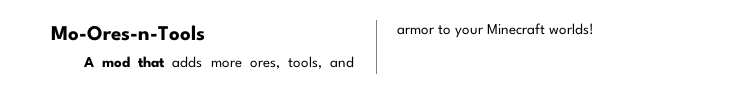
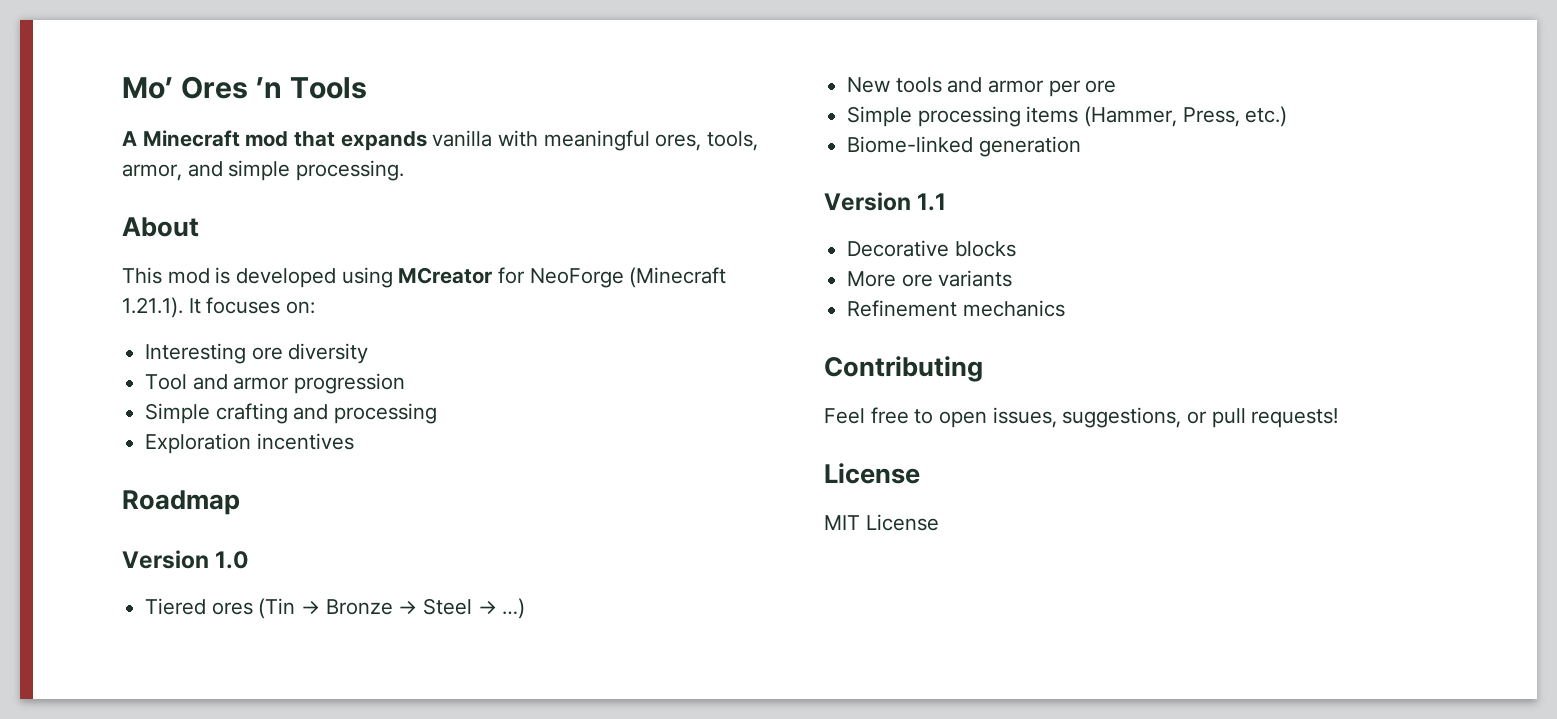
- Mo-Ores-n-Tools
+ Mo’ Ores ’n Tools
- A mod that adds more ores, tools, and armor to your Minecraft worlds!
+ A Minecraft mod that expands vanilla with meaningful ores, tools, armor, and simple processing.
+ About
+ This mod is developed using MCreator for NeoForge (Minecraft 1.21.1). It focuses on:
+ Interesting ore diversity
+ Tool and armor progression
+ Simple crafting and processing
+ Exploration incentives
+ Roadmap
+ Version 1.0
+ Tiered ores (Tin → Bronze → Steel → …)
+ New tools and armor per ore
+ Simple processing items (Hammer, Press, etc.)
+ Biome-linked generation
+ Version 1.1
+ Decorative blocks
+ More ore variants
+ Refinement mechanics
+ Contributing
+ Feel free to open issues, suggestions, or pull requests!
+ License
+ MIT License

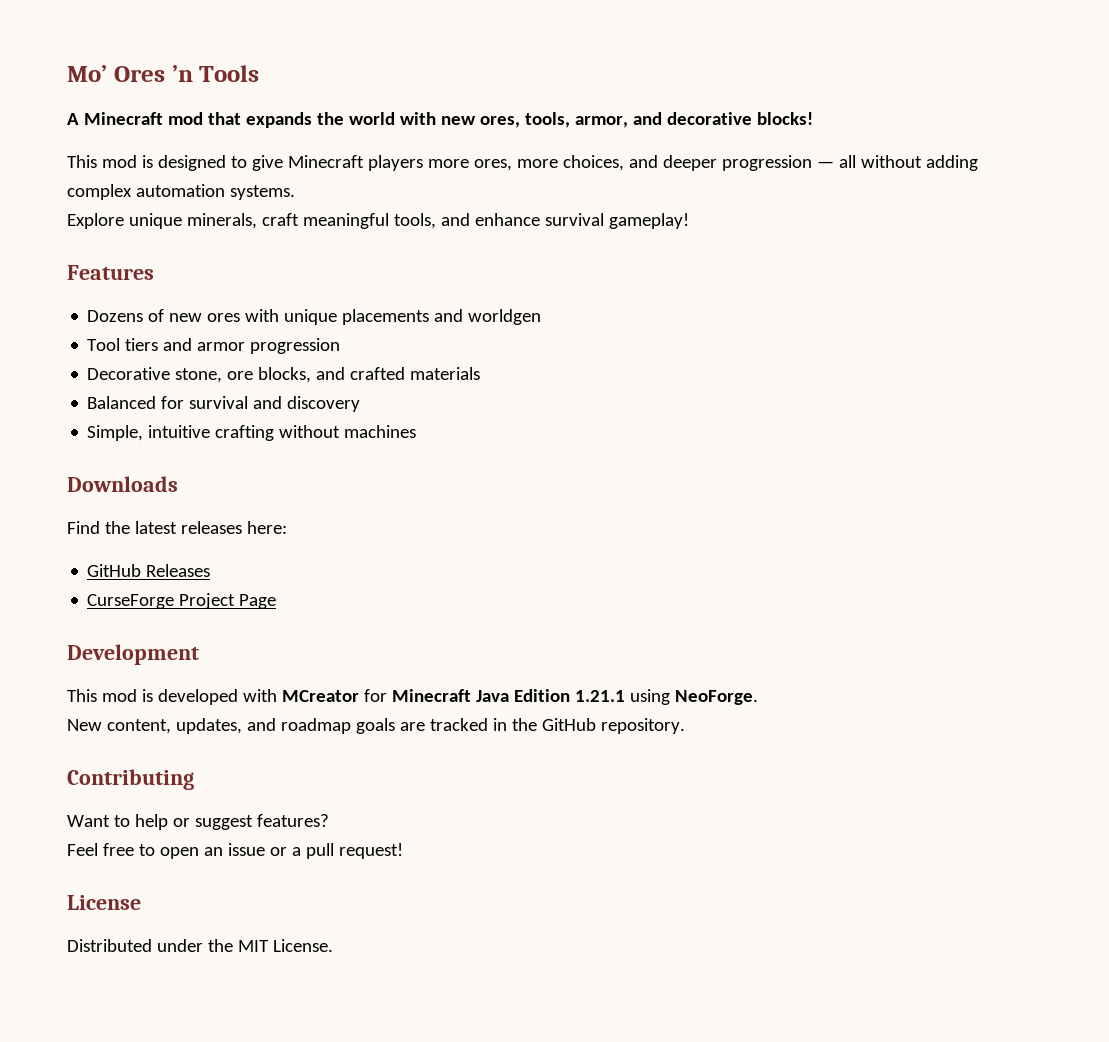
- A Minecraft mod that expands vanilla with meaningful ores, tools, armor, and simple processing.
- About
+ A Minecraft mod that expands the world with new ores, tools, armor, and decorative blocks!
+ This mod is designed to give Minecraft players more ores, more choices, and deeper progression — all without adding complex automation systems.
+ Explore unique minerals, craft meaningful tools, and enhance survival gameplay!
+ Features
+ Dozens of new ores with unique placements and worldgen
+ Tool tiers and armor progression
+ Decorative stone, ore blocks, and crafted materials
+ Balanced for survival and discovery
+ Simple, intuitive crafting without machines
+ Downloads
+ Find the latest releases here:
+ GitHub Releases
+ CurseForge Project Page
+ Development
- This mod is developed using MCreator for NeoForge (Minecraft 1.21.1). It focuses on:
- Interesting ore diversity
- Tool and armor progression
- Simple crafting and processing
- Exploration incentives
- Roadmap
- Version 1.0
- Tiered ores (Tin → Bronze → Steel → …)
- New tools and armor per ore
- Simple processing items (Hammer, Press, etc.)
- Biome-linked generation
- Version 1.1
- Decorative blocks
- More ore variants
- Refinement mechanics
+ This mod is developed with MCreator for Minecraft Java Edition 1.21.1 using NeoForge.
+ New content, updates, and roadmap goals are tracked in the GitHub repository.
  Contributing
- Feel free to open issues, suggestions, or pull requests!
+ Want to help or suggest features?
+ Feel free to open an issue or a pull request!
  License
- MIT License
+ Distributed under the MIT License.

